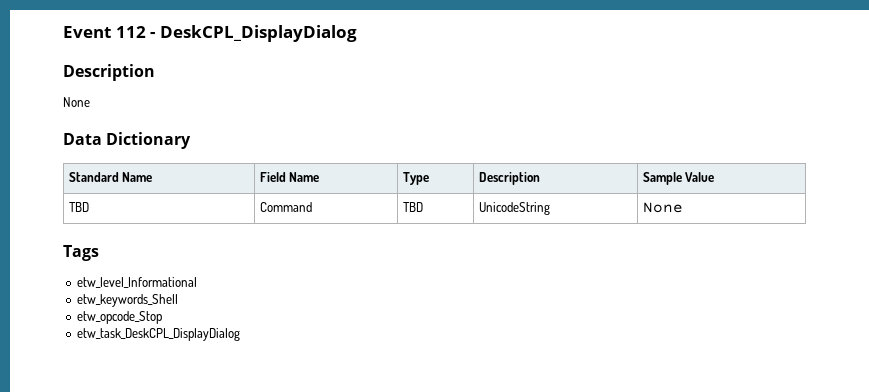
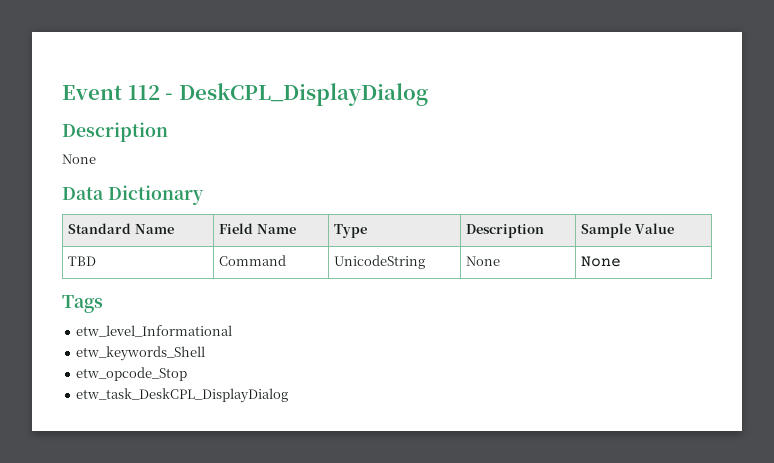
- TBD | Command | TBD | UnicodeString | None
+ TBD | Command | UnicodeString | None | None

